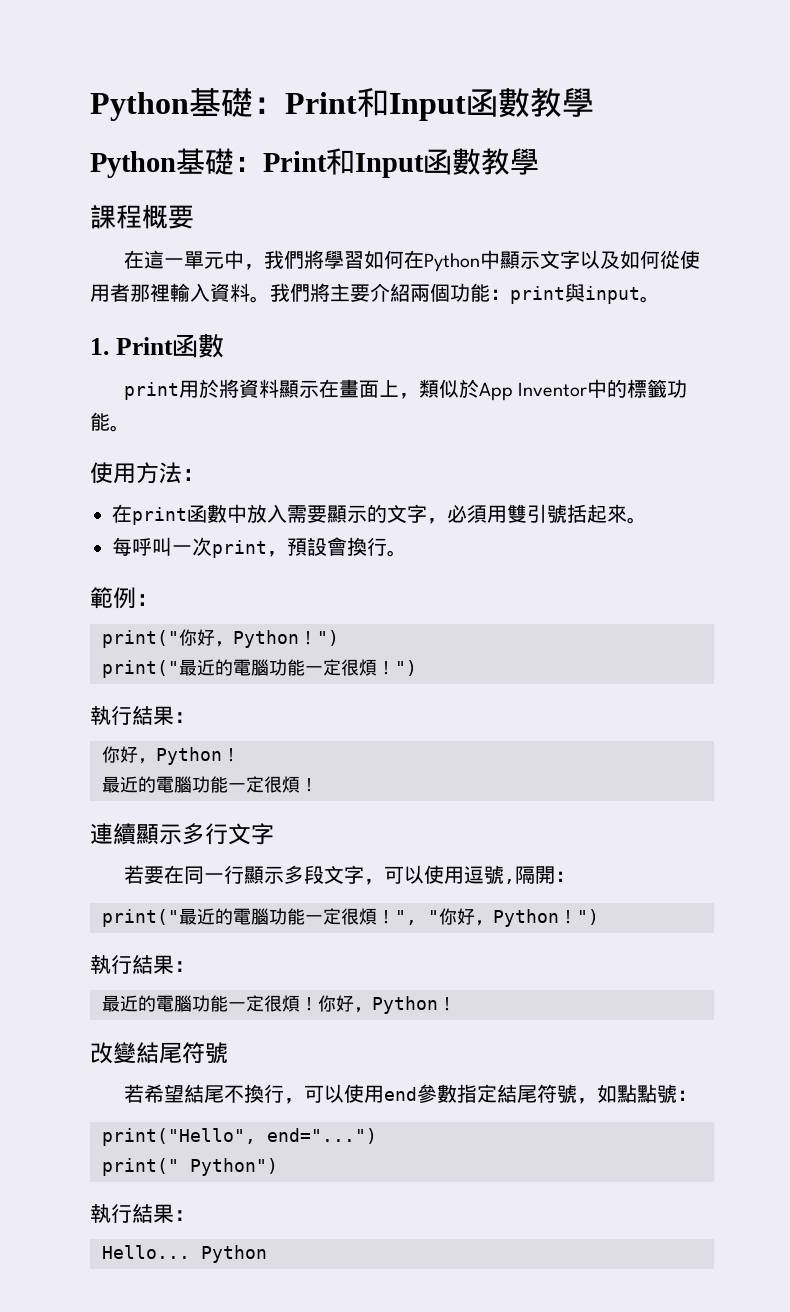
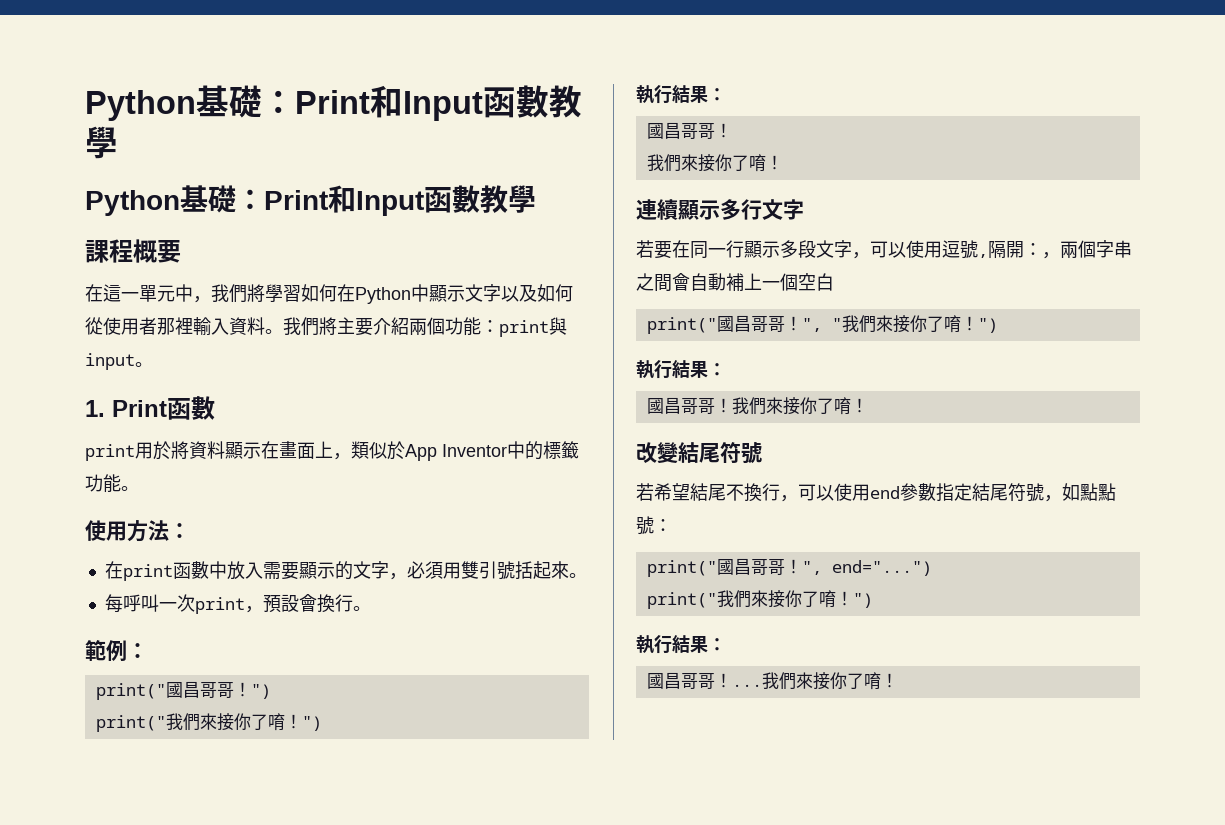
  範例：
- print("你好，Python！")
- print("最近的電腦功能一定很煩！")
+ print("國昌哥哥！")
+ print("我們來接你了唷！")
  執行結果：
- 你好，Python！
- 最近的電腦功能一定很煩！
+ 國昌哥哥！
+ 我們來接你了唷！
- 若要在同一行顯示多段文字，可以使用逗號,隔開：
- print("最近的電腦功能一定很煩！", "你好，Python！")
+ 若要在同一行顯示多段文字，可以使用逗號,隔開：，兩個字串之間會自動補上一個空白
+ print("國昌哥哥！", "我們來接你了唷！")
  執行結果：
- 最近的電腦功能一定很煩！你好，Python！
+ 國昌哥哥！我們來接你了唷！
- print("Hello", end="...")
- print(" Python")
+ print("國昌哥哥！", end="...")
+ print("我們來接你了唷！")
  執行結果：
- Hello... Python
+ 國昌哥哥！...我們來接你了唷！

